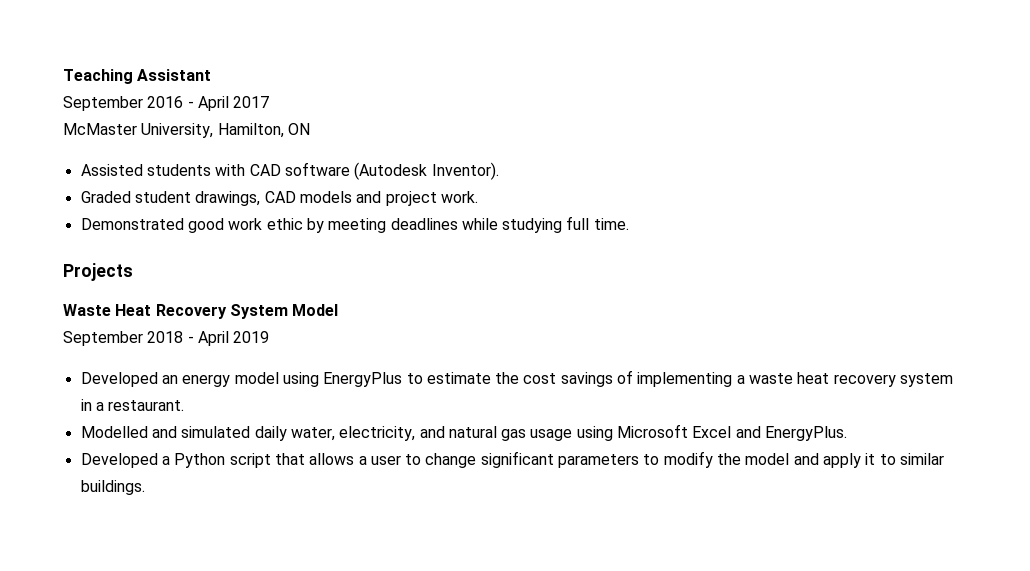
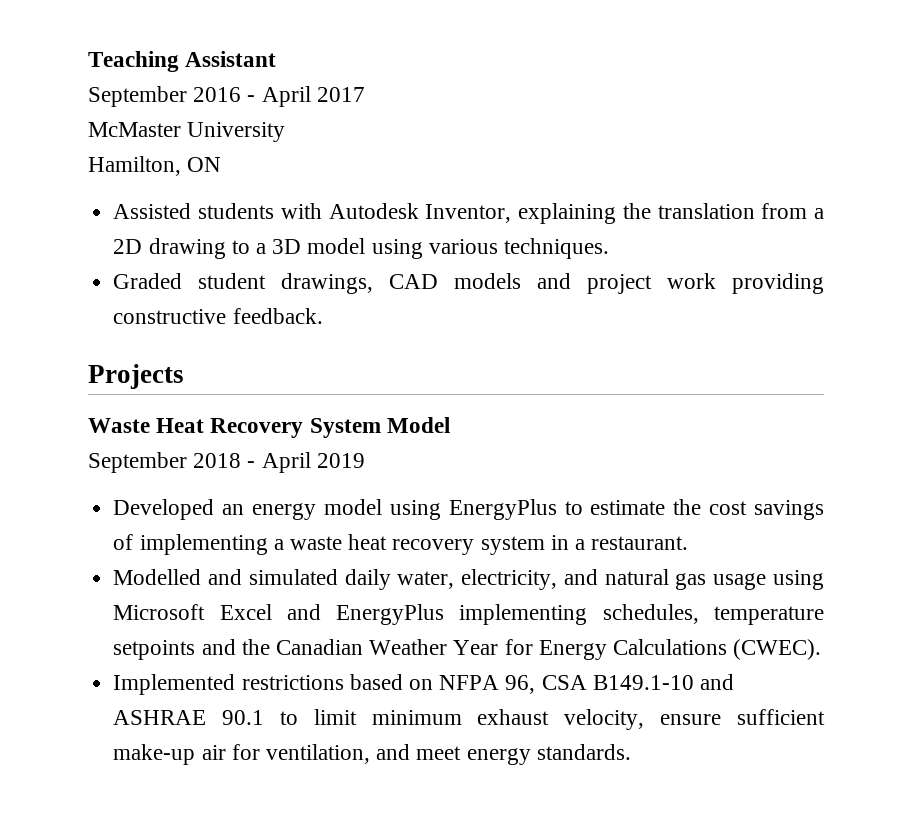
- McMaster University, Hamilton, ON
+ McMaster University
+ Hamilton, ON
- Assisted students with CAD software (Autodesk Inventor).
+ Assisted students with Autodesk Inventor, explaining the translation from a 2D drawing to a 3D model using various techniques.
- Graded student drawings, CAD models and project work.
- Demonstrated good work ethic by meeting deadlines while studying full time.
+ Graded student drawings, CAD models and project work providing constructive feedback.
- Modelled and simulated daily water, electricity, and natural gas usage using Microsoft Excel and EnergyPlus.
- Developed a Python script that allows a user to change significant parameters to modify the model and apply it to similar buildings.
+ Modelled and simulated daily water, electricity, and natural gas usage using Microsoft Excel and EnergyPlus implementing schedules, temperature setpoints and the Canadian Weather Year for Energy Calculations (CWEC).
+ Implemented restrictions based on NFPA 96, CSA B149.1-10 and ASHRAE 90.1 to limit minimum exhaust velocity, ensure sufficient make-up air for ventilation, and meet energy standards.

